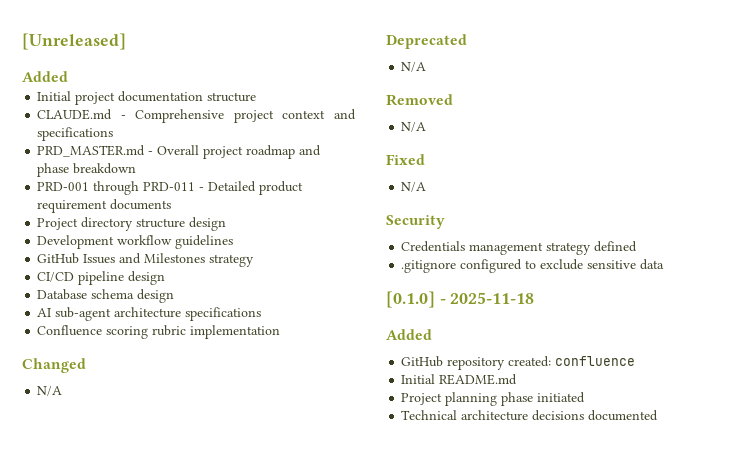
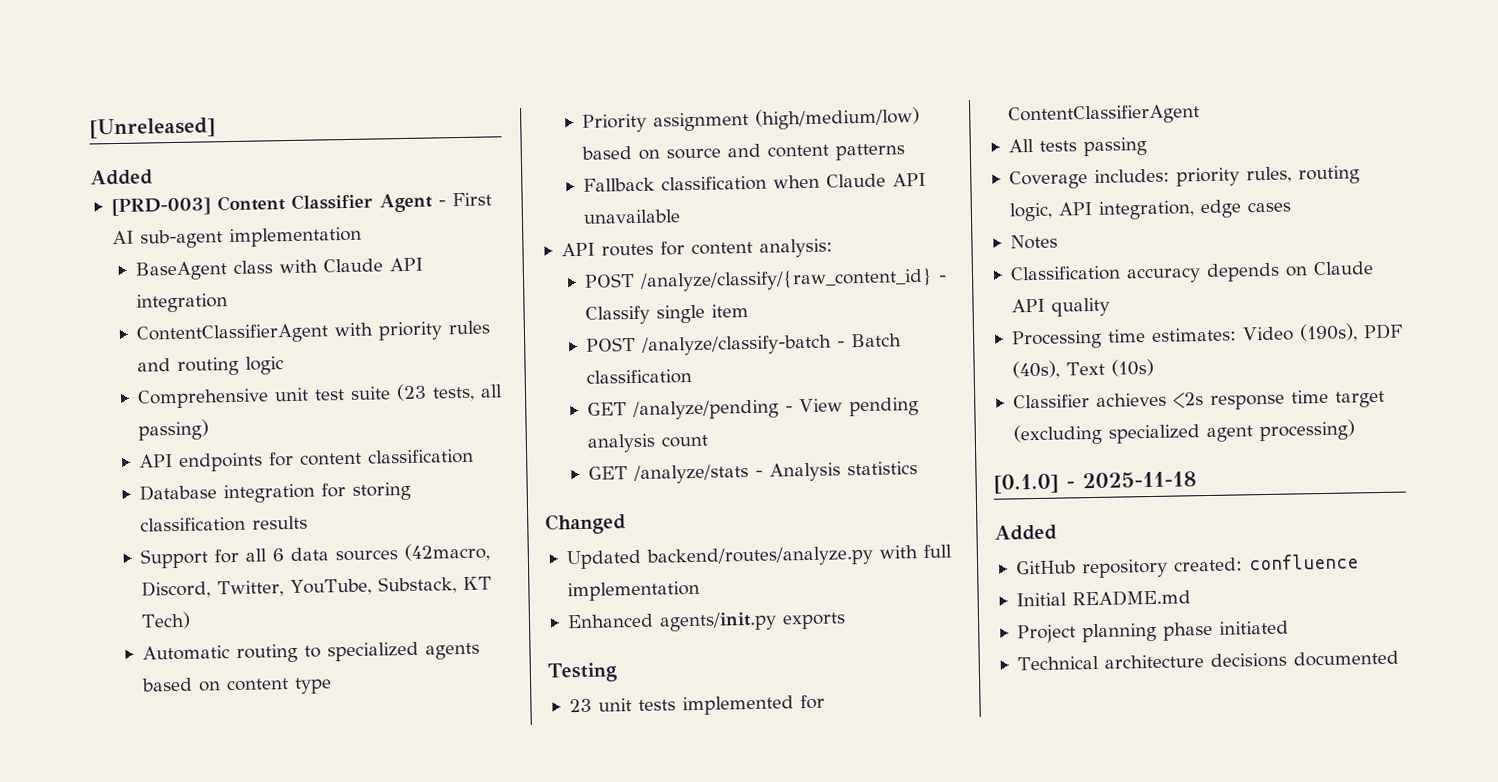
- Initial project documentation structure
- CLAUDE.md - Comprehensive project context and specifications
- PRD_MASTER.md - Overall project roadmap and phase breakdown
- PRD-001 through PRD-011 - Detailed product requirement documents
- Project directory structure design
- Development workflow guidelines
- GitHub Issues and Milestones strategy
- CI/CD pipeline design
- Database schema design
- AI sub-agent architecture specifications
- Confluence scoring rubric implementation
+ [PRD-003] Content Classifier Agent - First AI sub-agent implementation
+ BaseAgent class with Claude API integration
+ ContentClassifierAgent with priority rules and routing logic
+ Comprehensive unit test suite (23 tests, all passing)
+ API endpoints for content classification
+ Database integration for storing classification results
+ Support for all 6 data sources (42macro, Discord, Twitter, YouTube, Substack, KT Tech)
+ Automatic routing to specialized agents based on content type
+ Priority assignment (high/medium/low) based on source and content patterns
+ Fallback classification when Claude API unavailable
+ API routes for content analysis:
+ POST /analyze/classify/{raw_content_id} - Classify single item
+ POST /analyze/classify-batch - Batch classification
+ GET /analyze/pending - View pending analysis count
+ GET /analyze/stats - Analysis statistics
  Changed
- N/A
- Deprecated
- N/A
- Removed
- N/A
- Fixed
- N/A
- Security
- Credentials management strategy defined
- .gitignore configured to exclude sensitive data
+ Updated backend/routes/analyze.py with full implementation
+ Enhanced agents/init.py exports
+ Testing
+ 23 unit tests implemented for ContentClassifierAgent
+ All tests passing
+ Coverage includes: priority rules, routing logic, API integration, edge cases
+ Notes
+ Classification accuracy depends on Claude API quality
+ Processing time estimates: Video (190s), PDF (40s), Text (10s)
+ Classifier achieves <2s response time target (excluding specialized agent processing)

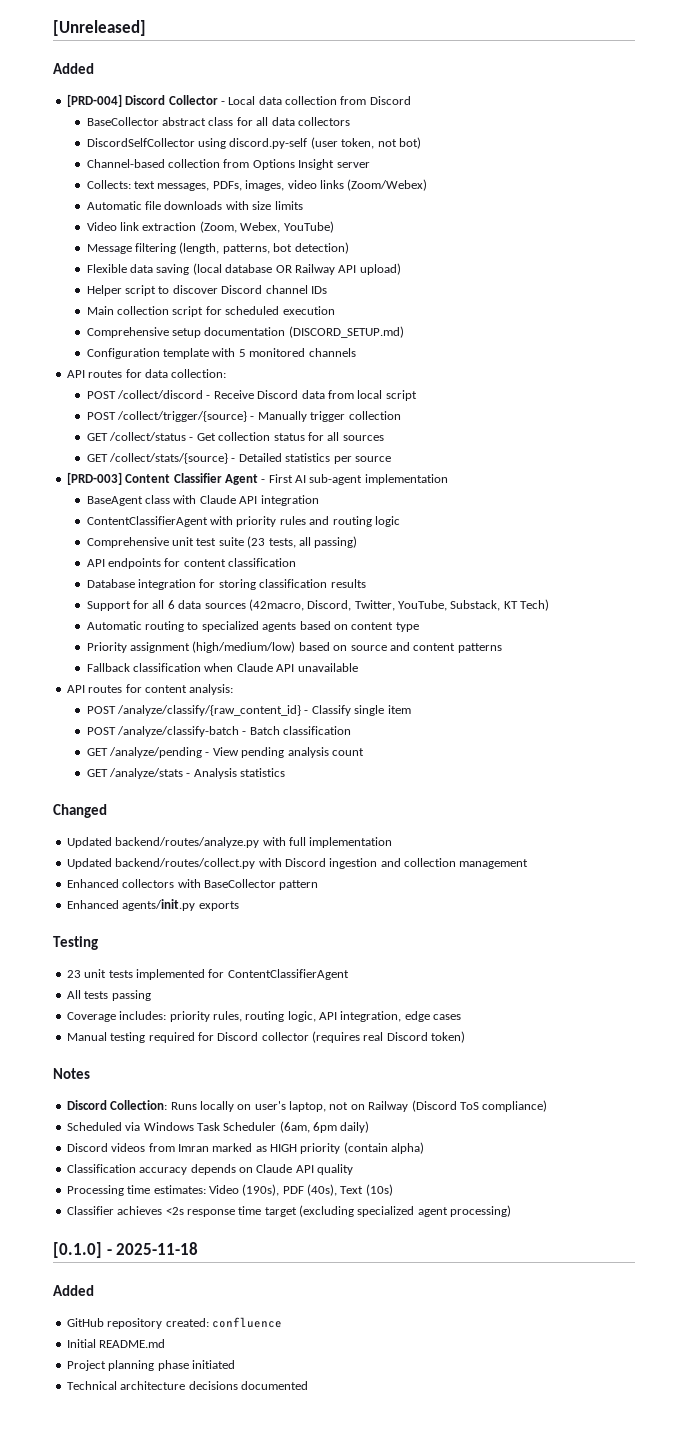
+ [PRD-004] Discord Collector - Local data collection from Discord
+ BaseCollector abstract class for all data collectors
+ DiscordSelfCollector using discord.py-self (user token, not bot)
+ Channel-based collection from Options Insight server
+ Collects: text messages, PDFs, images, video links (Zoom/Webex)
+ Automatic file downloads with size limits
+ Video link extraction (Zoom, Webex, YouTube)
+ Message filtering (length, patterns, bot detection)
+ Flexible data saving (local database OR Railway API upload)
+ Helper script to discover Discord channel IDs
+ Main collection script for scheduled execution
+ Comprehensive setup documentation (DISCORD_SETUP.md)
+ Configuration template with 5 monitored channels
+ API routes for data collection:
+ POST /collect/discord - Receive Discord data from local script
+ POST /collect/trigger/{source} - Manually trigger collection
+ GET /collect/status - Get collection status for all sources
+ GET /collect/stats/{source} - Detailed statistics per source
+ Updated backend/routes/collect.py with Discord ingestion and collection management
+ Enhanced collectors with BaseCollector pattern
+ Manual testing required for Discord collector (requires real Discord token)
  Notes
+ Discord Collection: Runs locally on user's laptop, not on Railway (Discord ToS compliance)
+ Scheduled via Windows Task Scheduler (6am, 6pm daily)
+ Discord videos from Imran marked as HIGH priority (contain alpha)

